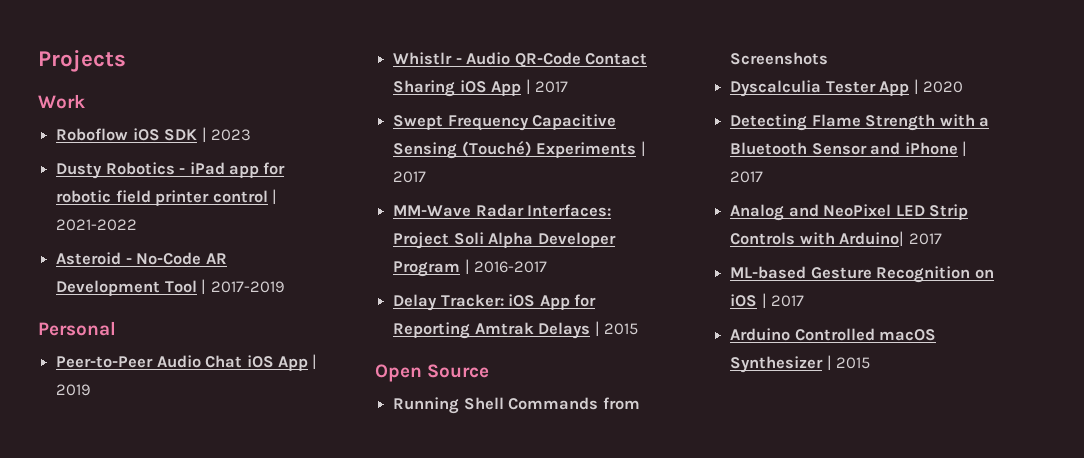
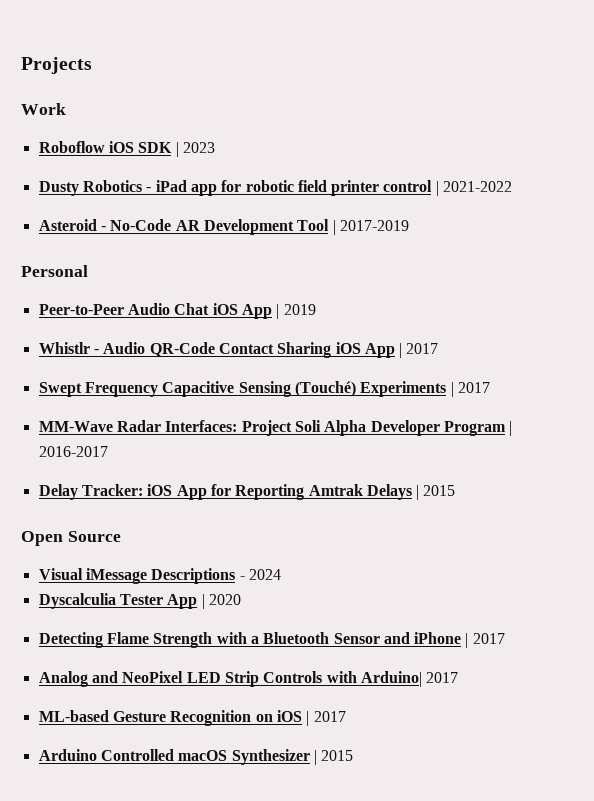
- Running Shell Commands from Screenshots
+ Visual iMessage Descriptions - 2024

